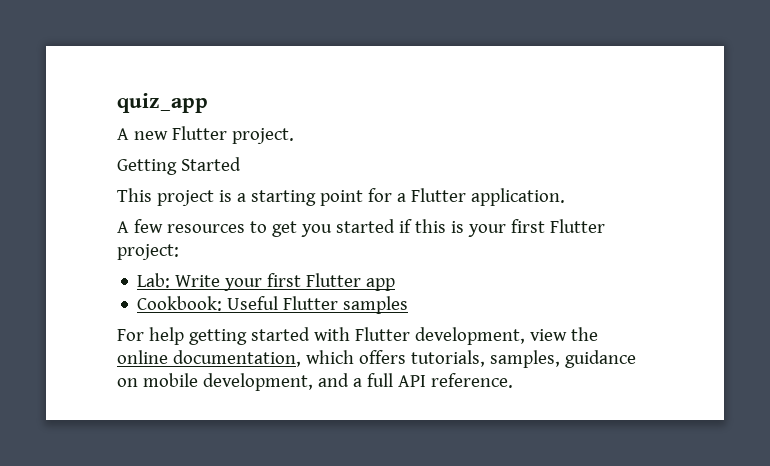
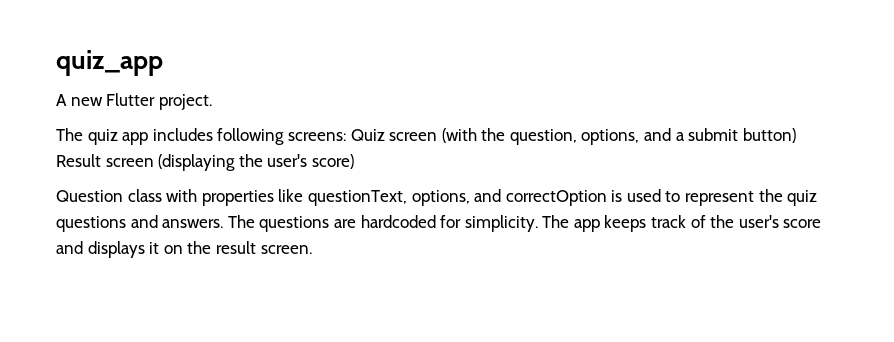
- Getting Started
- This project is a starting point for a Flutter application.
- A few resources to get you started if this is your first Flutter project:
- Lab: Write your first Flutter app
- Cookbook: Useful Flutter samples
- For help getting started with Flutter development, view the online documentation, which offers tutorials, samples, guidance on mobile development, and a full API reference.
+ The quiz app includes following screens: Quiz screen (with the question, options, and a submit button) Result screen (displaying the user's score)
+ Question class with properties like questionText, options, and correctOption is used to represent the quiz questions and answers. The questions are hardcoded for simplicity. The app keeps track of the user's score and displays it on the result screen.

